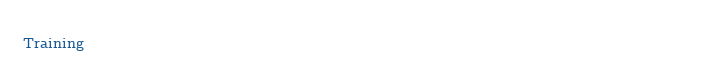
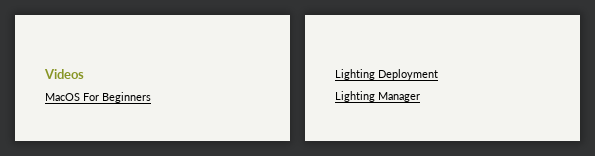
- Training
+ Videos
+ MacOS For Beginners
+ Lighting Deployment
+ Lighting Manager

